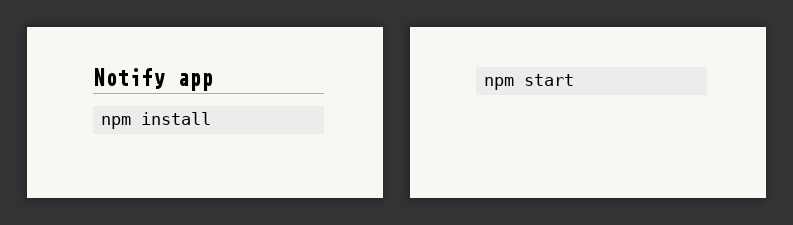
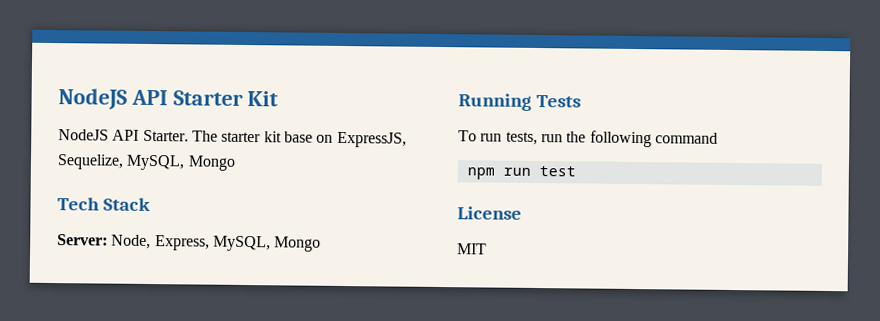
- Notify app
- npm install
- npm start
+ NodeJS API Starter Kit
+ NodeJS API Starter. The starter kit base on ExpressJS, Sequelize, MySQL, Mongo
+ Tech Stack
+ Server: Node, Express, MySQL, Mongo
+ Running Tests
+ To run tests, run the following command
+ npm run test
+ License
+ MIT

